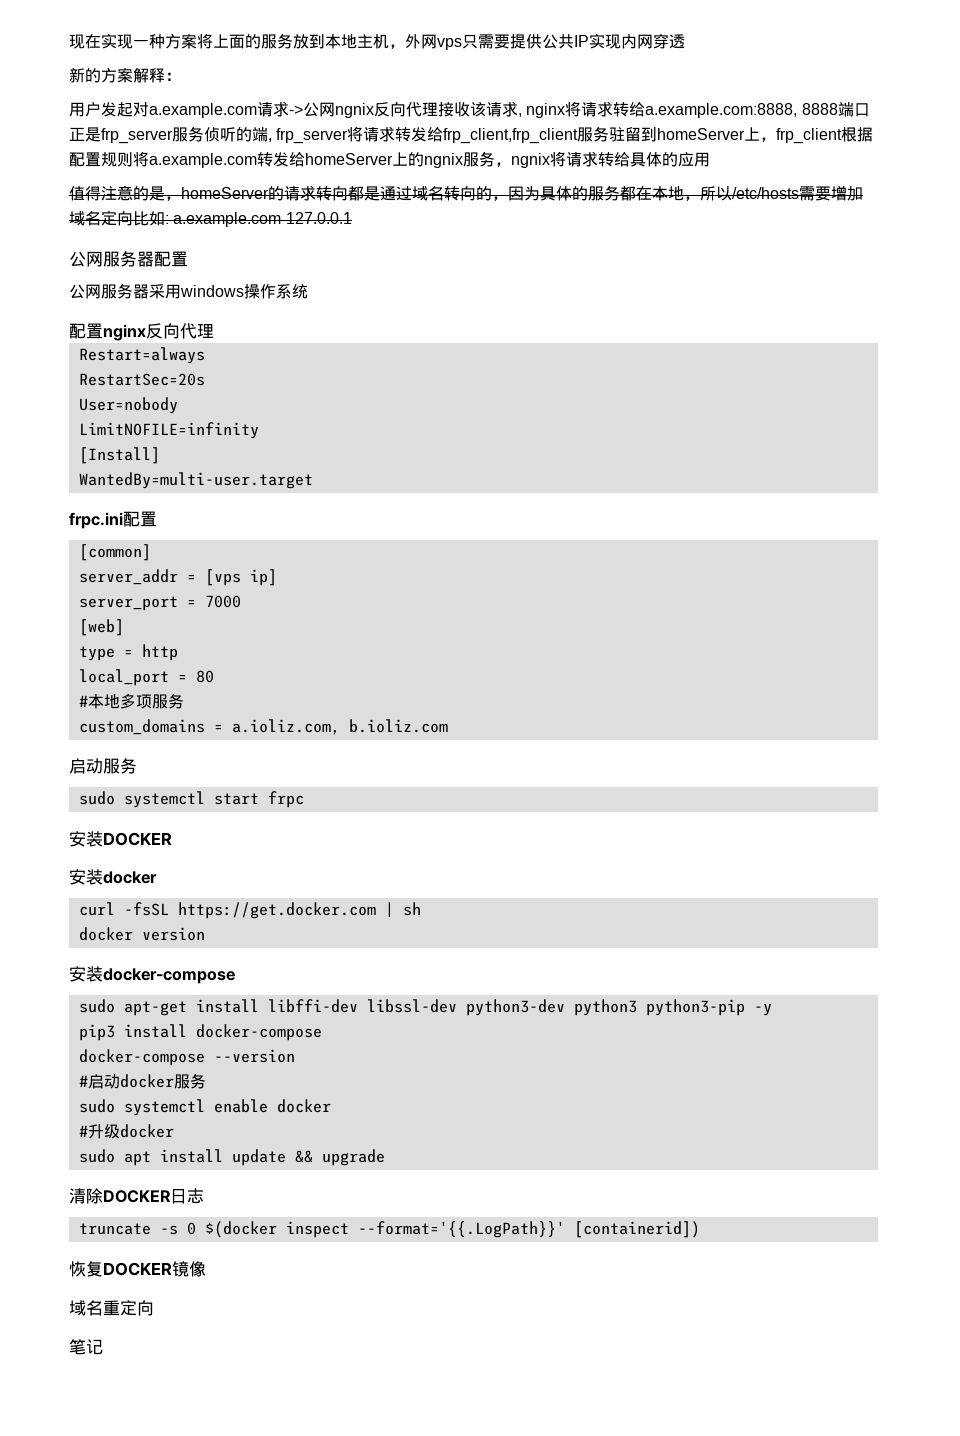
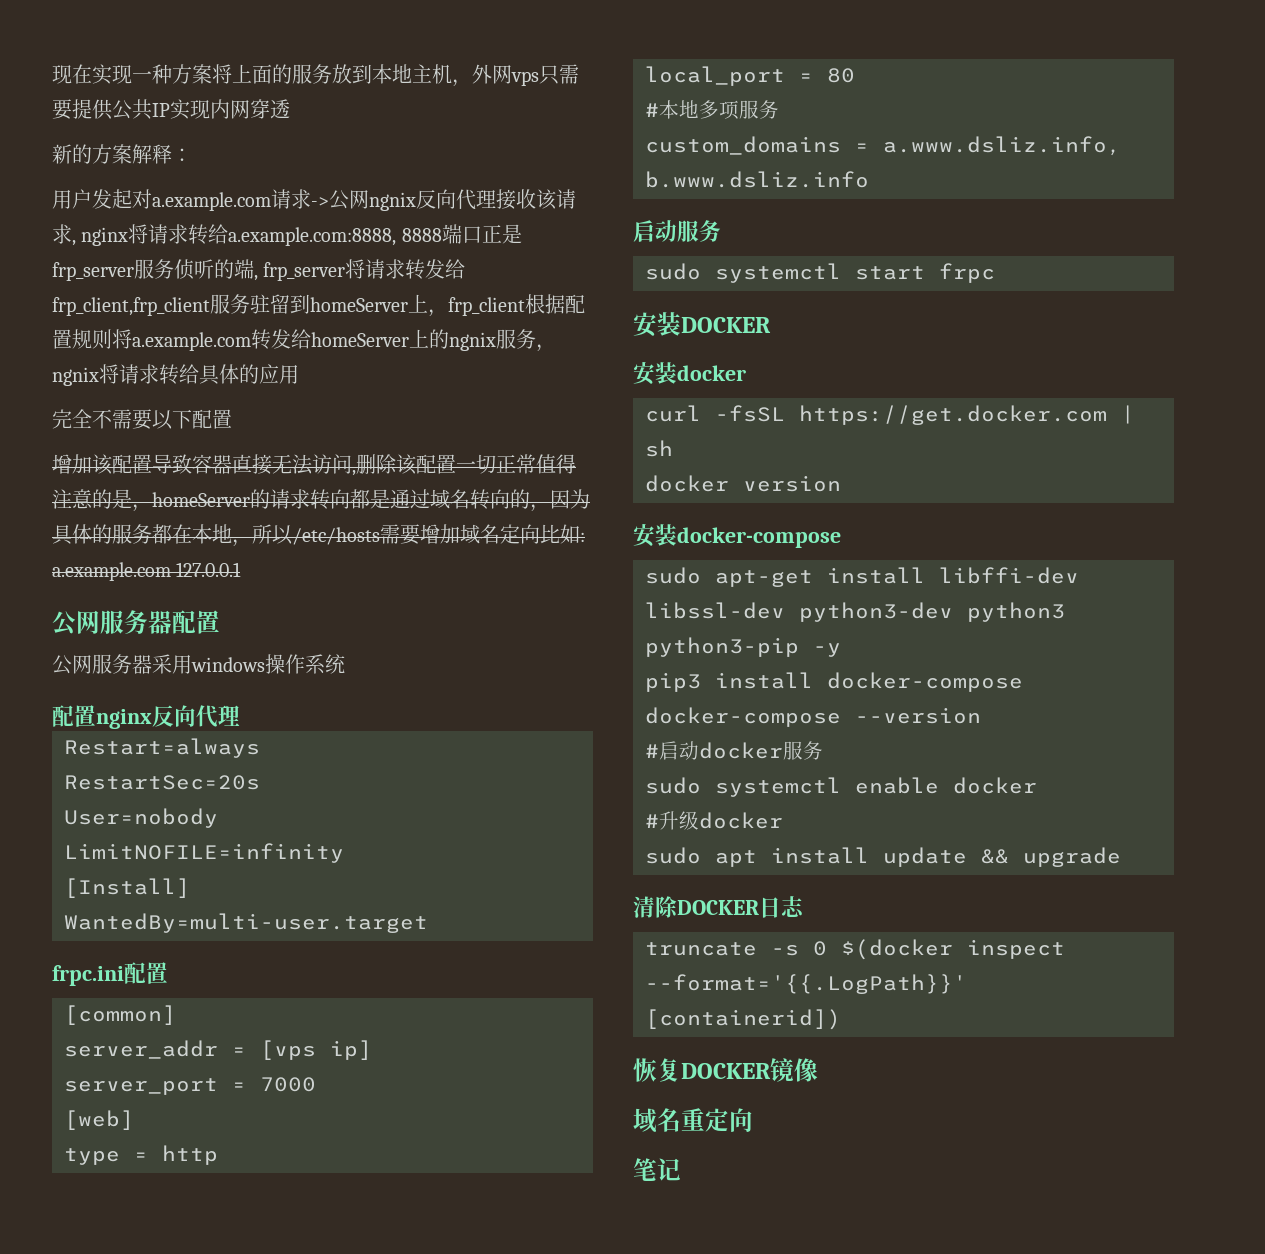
- 值得注意的是，homeServer的请求转向都是通过域名转向的，因为具体的服务都在本地，所以/etc/hosts需要增加域名定向比如: a.example.com 127.0.0.1
+ 完全不需要以下配置
+ 增加该配置导致容器直接无法访问,删除该配置一切正常值得注意的是，homeServer的请求转向都是通过域名转向的，因为具体的服务都在本地，所以/etc/hosts需要增加域名定向比如: a.example.com 127.0.0.1
- custom_domains = a.ioliz.com, b.ioliz.com
+ custom_domains = a.www.dsliz.info, b.www.dsliz.info

